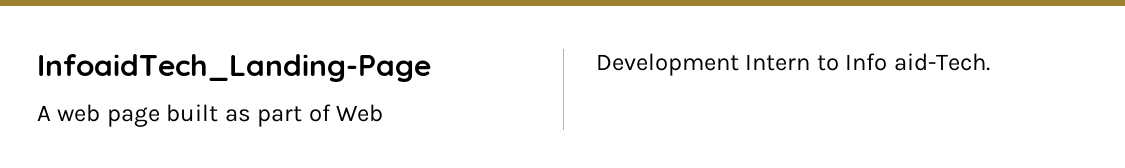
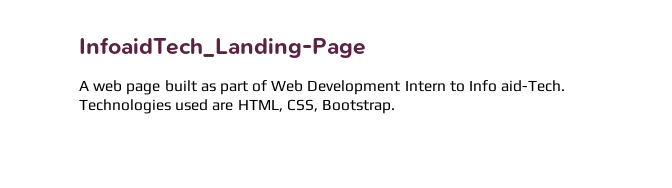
+ Technologies used are HTML, CSS, Bootstrap.

